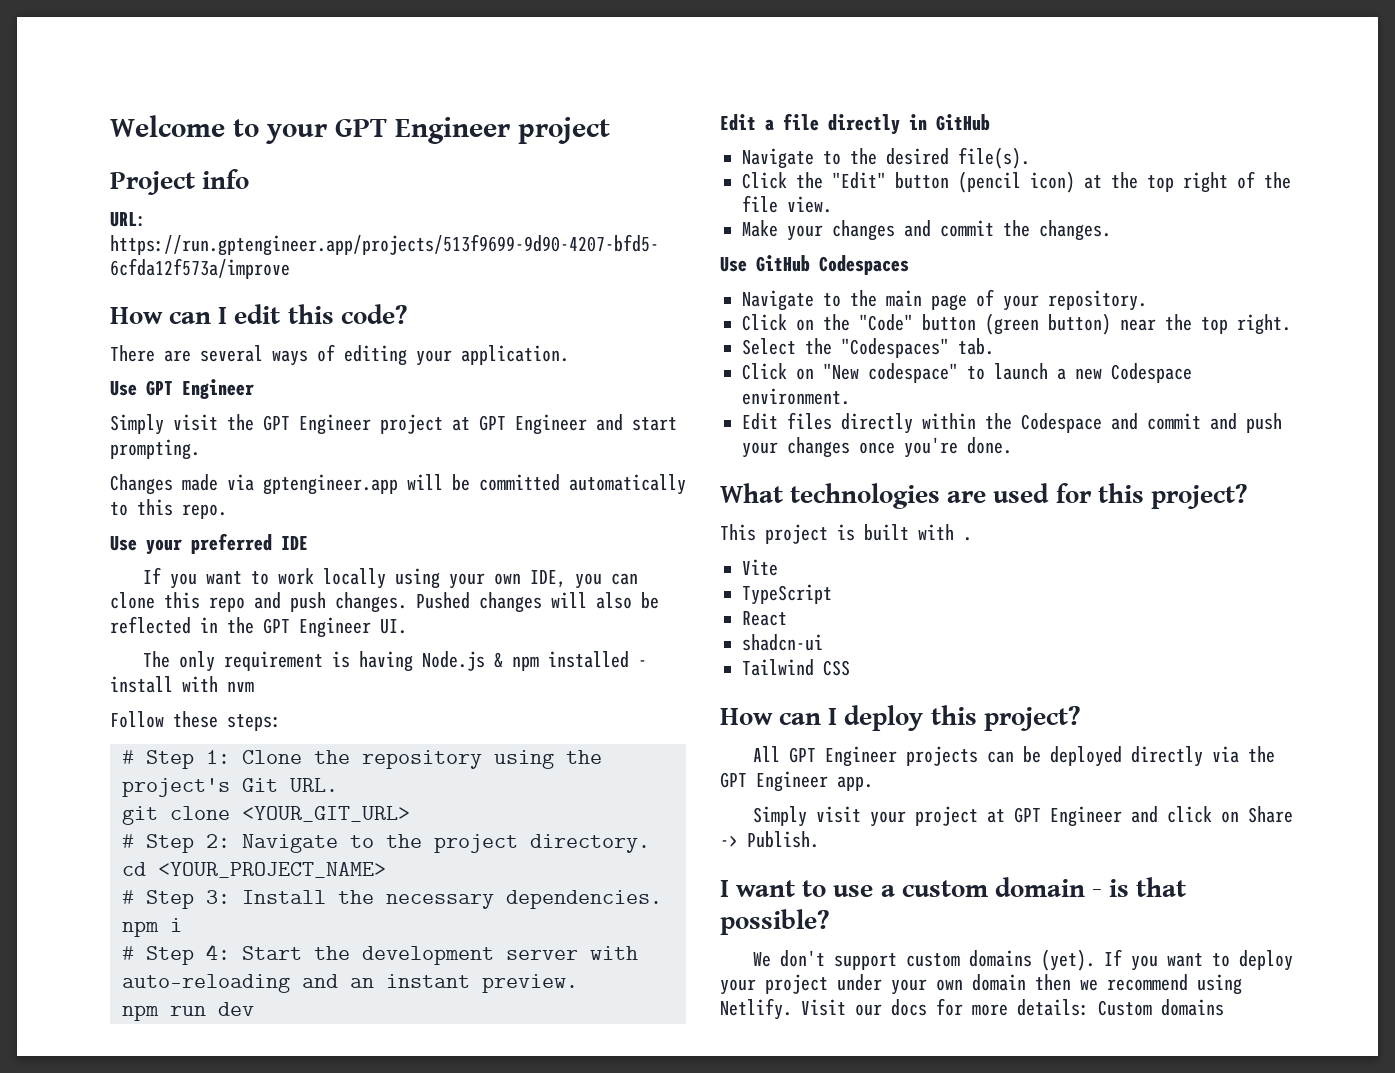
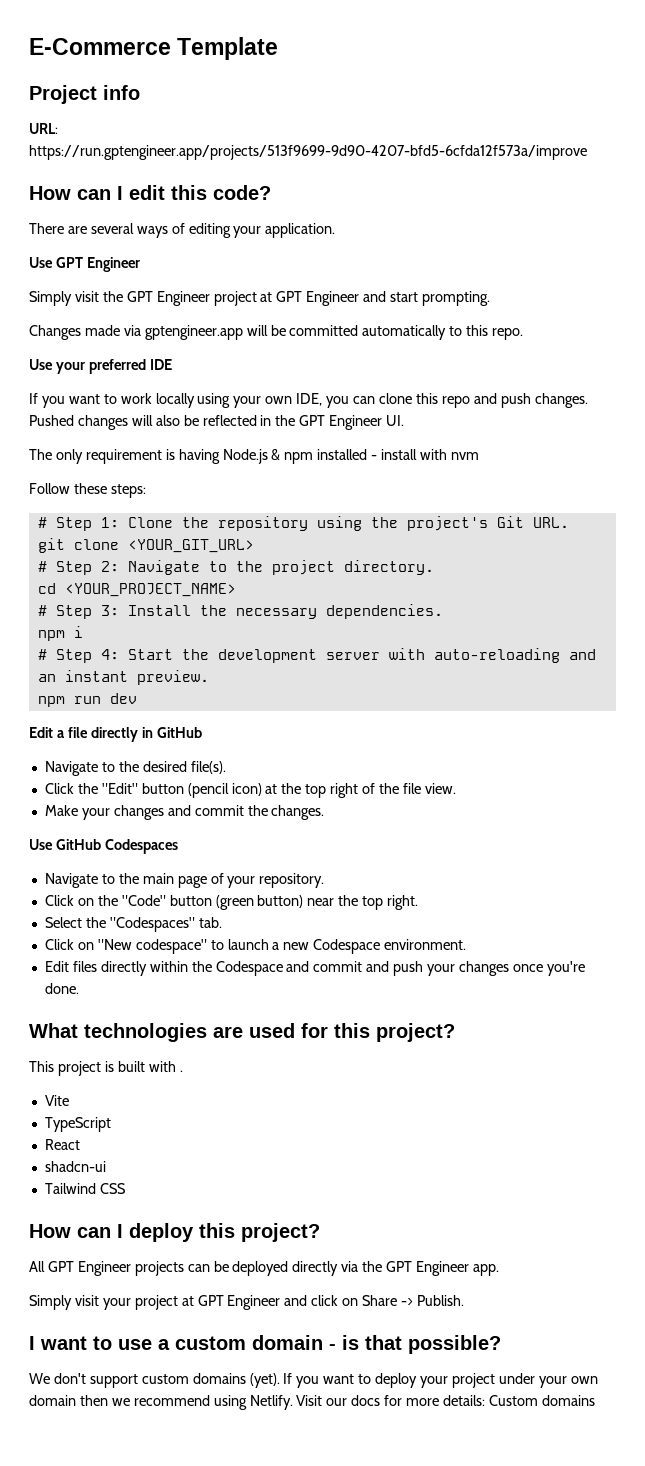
- Welcome to your GPT Engineer project
+ E-Commerce Template

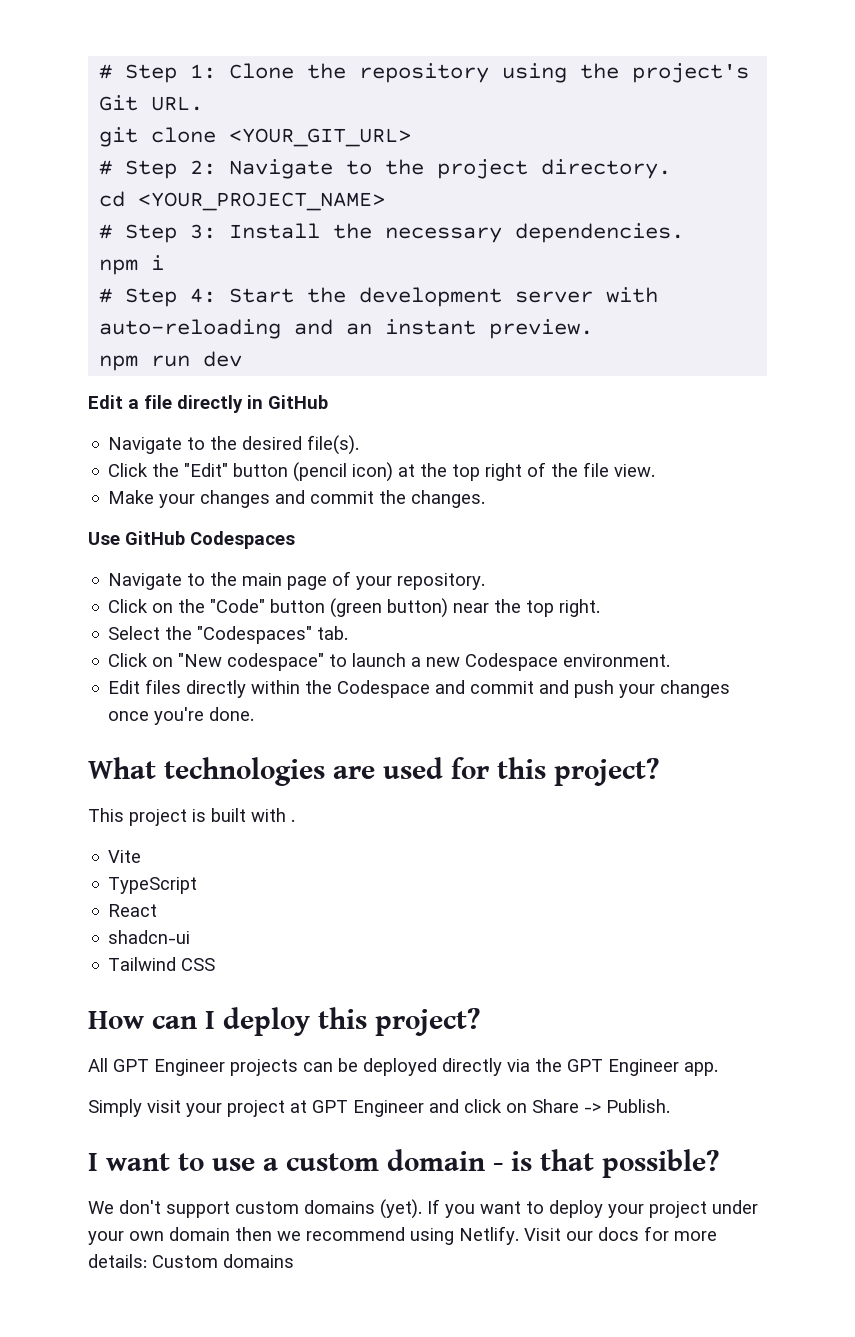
- E-Commerce Template
- Project info
- URL: https://run.gptengineer.app/projects/513f9699-9d90-4207-bfd5-6cfda12f573a/improve
- How can I edit this code?
- There are several ways of editing your application.
- Use GPT Engineer
- Simply visit the GPT Engineer project at GPT Engineer and start prompting.
- Changes made via gptengineer.app will be committed automatically to this repo.
- Use your preferred IDE
- If you want to work locally using your own IDE, you can clone this repo and push changes. Pushed changes will also be reflected in the GPT Engineer UI.
- The only requirement is having Node.js & npm installed - install with nvm
- Follow these steps:

